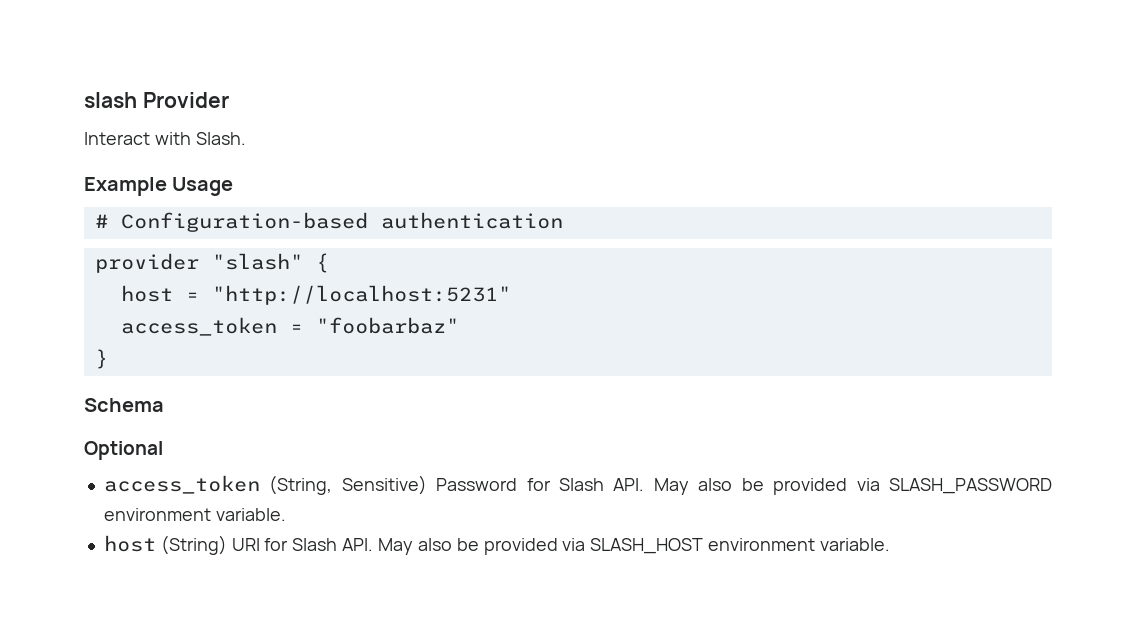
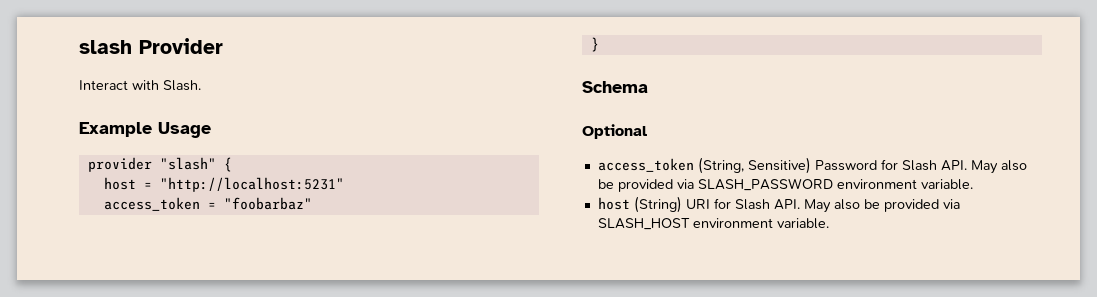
- # Configuration-based authentication

